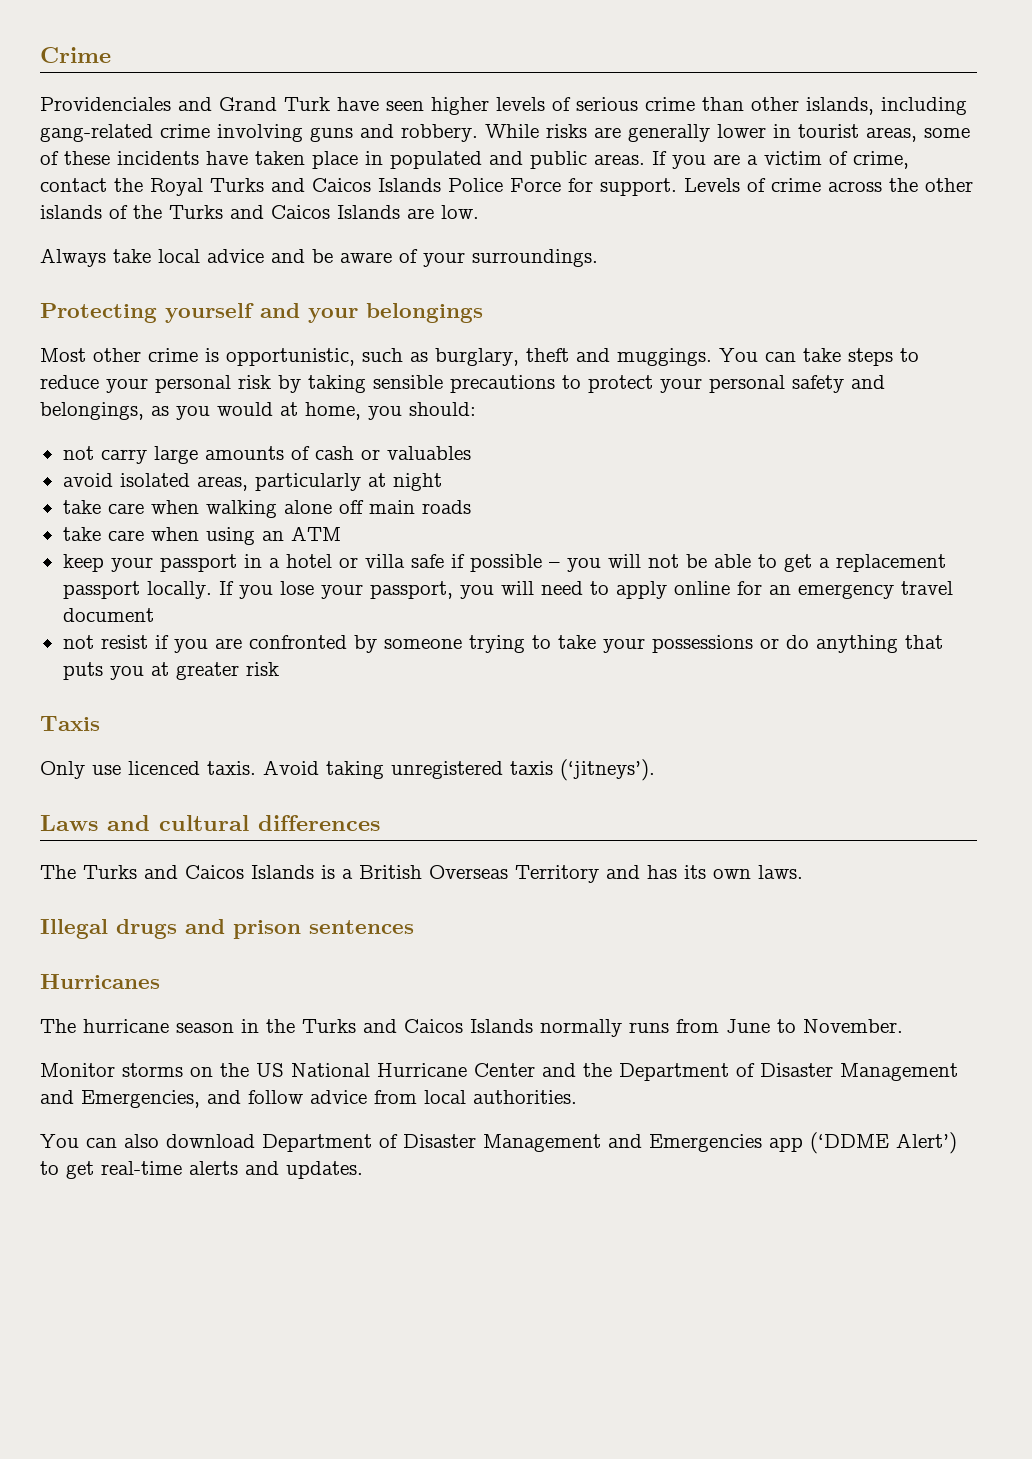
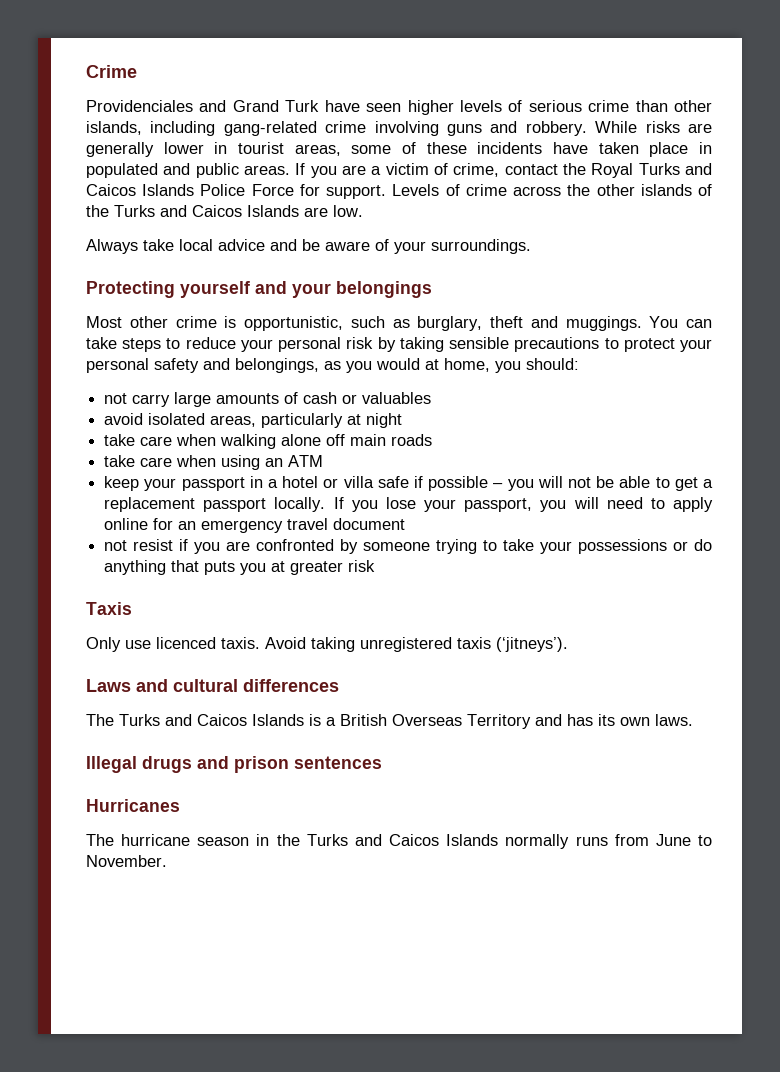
- Monitor storms on the US National Hurricane Center and the Department of Disaster Management and Emergencies, and follow advice from local authorities.
- You can also download Department of Disaster Management and Emergencies app (‘DDME Alert’) to get real-time alerts and updates.

